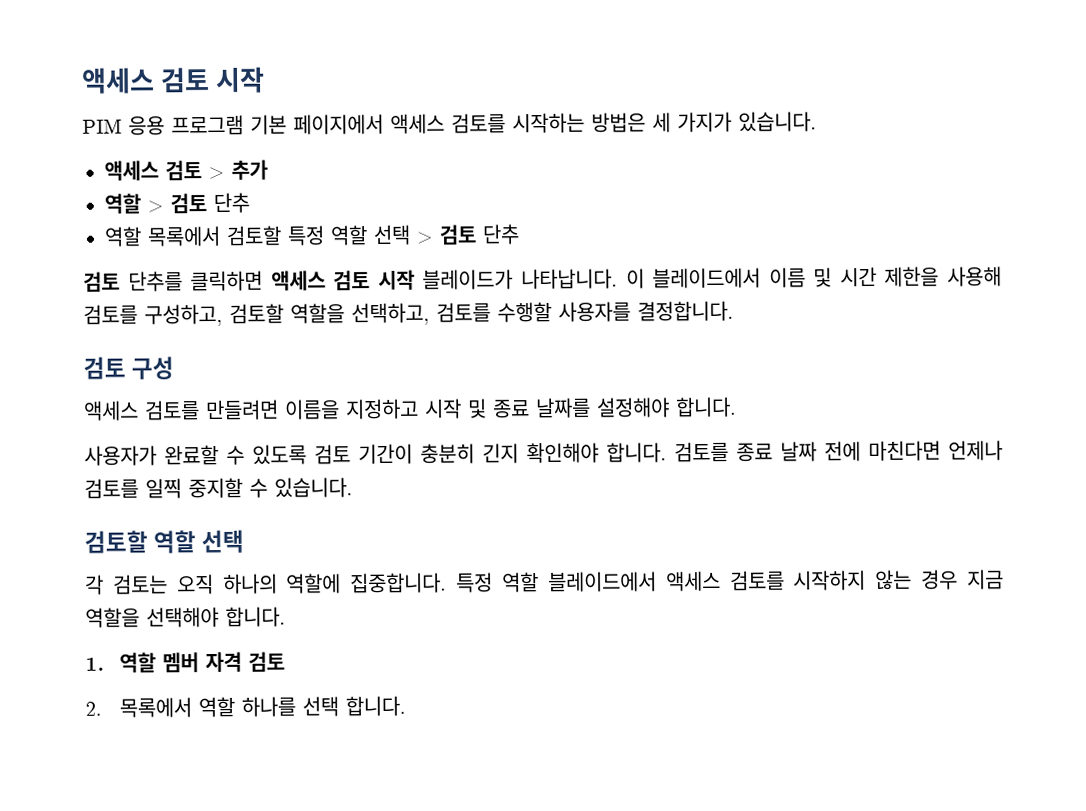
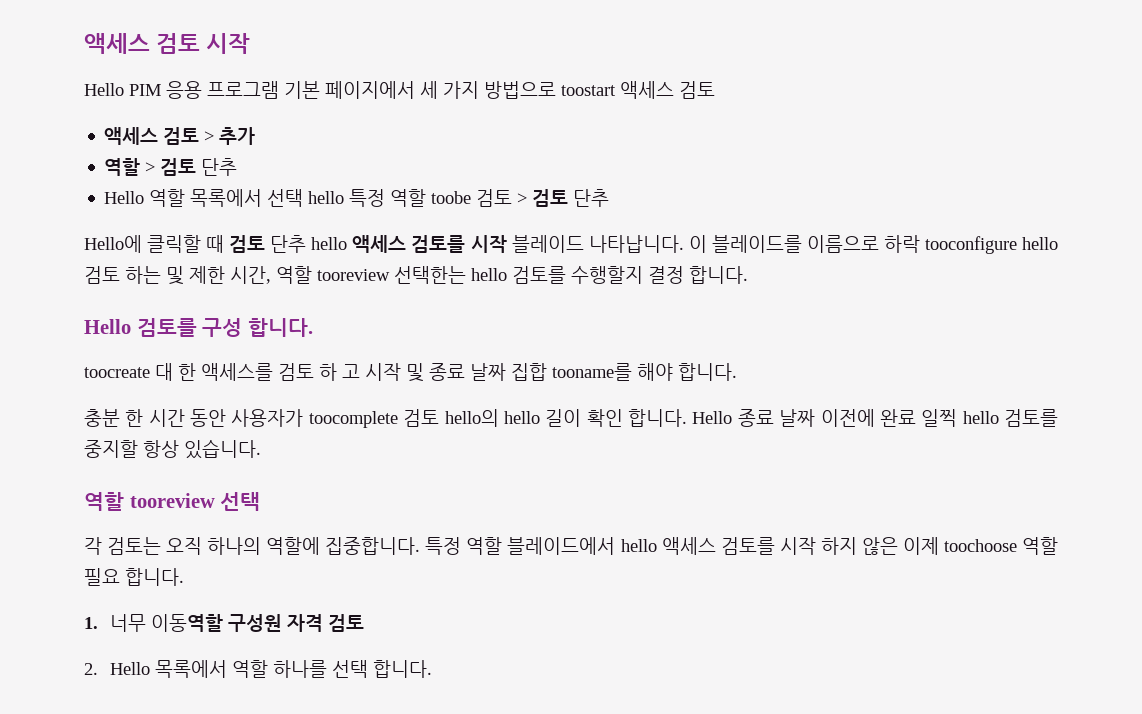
- PIM 응용 프로그램 기본 페이지에서 액세스 검토를 시작하는 방법은 세 가지가 있습니다.
+ Hello PIM 응용 프로그램 기본 페이지에서 세 가지 방법으로 toostart 액세스 검토
- 역할 목록에서 검토할 특정 역할 선택 > 검토 단추
- 검토 단추를 클릭하면 액세스 검토 시작 블레이드가 나타납니다. 이 블레이드에서 이름 및 시간 제한을 사용해 검토를 구성하고, 검토할 역할을 선택하고, 검토를 수행할 사용자를 결정합니다.
- 검토 구성
- 액세스 검토를 만들려면 이름을 지정하고 시작 및 종료 날짜를 설정해야 합니다.
- 사용자가 완료할 수 있도록 검토 기간이 충분히 긴지 확인해야 합니다. 검토를 종료 날짜 전에 마친다면 언제나 검토를 일찍 중지할 수 있습니다.
- 검토할 역할 선택
+ Hello 역할 목록에서 선택 hello 특정 역할 toobe 검토 > 검토 단추
+ Hello에 클릭할 때 검토 단추 hello 액세스 검토를 시작 블레이드 나타납니다. 이 블레이드를 이름으로 하락 tooconfigure hello 검토 하는 및 제한 시간, 역할 tooreview 선택한는 hello 검토를 수행할지 결정 합니다.
+ Hello 검토를 구성 합니다.
+ toocreate 대 한 액세스를 검토 하 고 시작 및 종료 날짜 집합 tooname를 해야 합니다.
+ 충분 한 시간 동안 사용자가 toocomplete 검토 hello의 hello 길이 확인 합니다. Hello 종료 날짜 이전에 완료 일찍 hello 검토를 중지할 항상 있습니다.
+ 역할 tooreview 선택
- 특정 역할 블레이드에서 액세스 검토를 시작하지 않는 경우 지금 역할을 선택해야 합니다.
+ 특정 역할 블레이드에서 hello 액세스 검토를 시작 하지 않은 이제 toochoose 역할 필요 합니다.
- 1. 역할 멤버 자격 검토
+ 1. 너무 이동역할 구성원 자격 검토
- 2. 목록에서 역할 하나를 선택 합니다.
+ 2. Hello 목록에서 역할 하나를 선택 합니다.

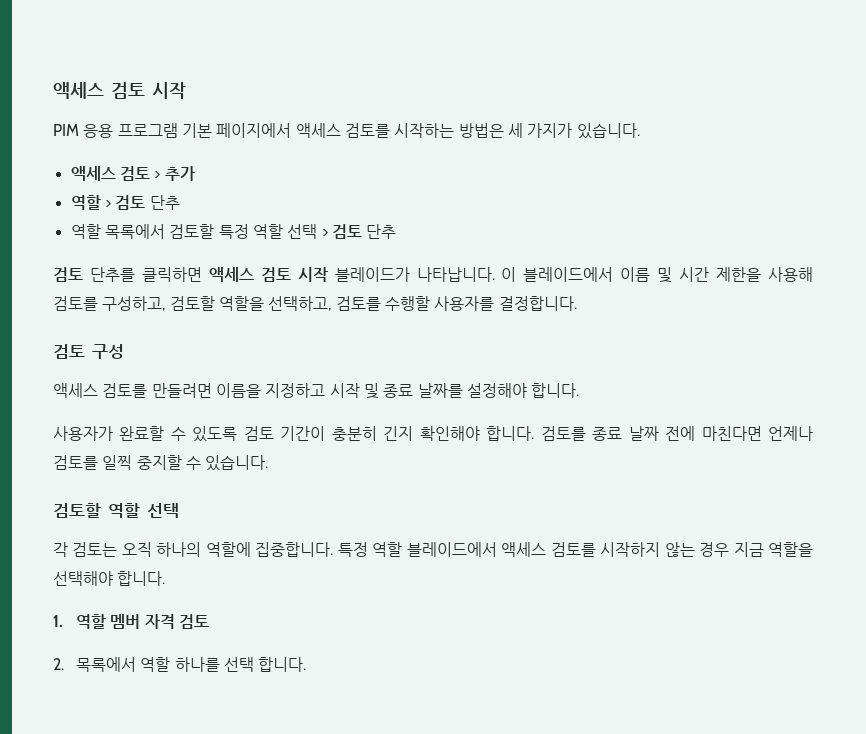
- Hello PIM 응용 프로그램 기본 페이지에서 세 가지 방법으로 toostart 액세스 검토
+ PIM 응용 프로그램 기본 페이지에서 액세스 검토를 시작하는 방법은 세 가지가 있습니다.
- Hello 역할 목록에서 선택 hello 특정 역할 toobe 검토 > 검토 단추
- Hello에 클릭할 때 검토 단추 hello 액세스 검토를 시작 블레이드 나타납니다. 이 블레이드를 이름으로 하락 tooconfigure hello 검토 하는 및 제한 시간, 역할 tooreview 선택한는 hello 검토를 수행할지 결정 합니다.
- Hello 검토를 구성 합니다.
- toocreate 대 한 액세스를 검토 하 고 시작 및 종료 날짜 집합 tooname를 해야 합니다.
- 충분 한 시간 동안 사용자가 toocomplete 검토 hello의 hello 길이 확인 합니다. Hello 종료 날짜 이전에 완료 일찍 hello 검토를 중지할 항상 있습니다.
- 역할 tooreview 선택
+ 역할 목록에서 검토할 특정 역할 선택 > 검토 단추
+ 검토 단추를 클릭하면 액세스 검토 시작 블레이드가 나타납니다. 이 블레이드에서 이름 및 시간 제한을 사용해 검토를 구성하고, 검토할 역할을 선택하고, 검토를 수행할 사용자를 결정합니다.
+ 검토 구성
+ 액세스 검토를 만들려면 이름을 지정하고 시작 및 종료 날짜를 설정해야 합니다.
+ 사용자가 완료할 수 있도록 검토 기간이 충분히 긴지 확인해야 합니다. 검토를 종료 날짜 전에 마친다면 언제나 검토를 일찍 중지할 수 있습니다.
+ 검토할 역할 선택
- 특정 역할 블레이드에서 hello 액세스 검토를 시작 하지 않은 이제 toochoose 역할 필요 합니다.
+ 특정 역할 블레이드에서 액세스 검토를 시작하지 않는 경우 지금 역할을 선택해야 합니다.
- 1. 너무 이동역할 구성원 자격 검토
+ 1. 역할 멤버 자격 검토
- 2. Hello 목록에서 역할 하나를 선택 합니다.
+ 2. 목록에서 역할 하나를 선택 합니다.

